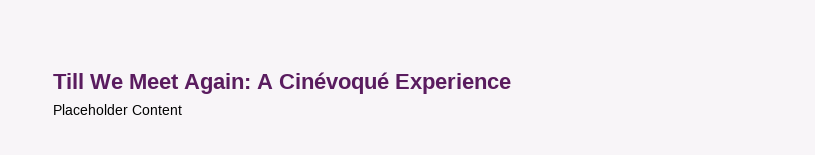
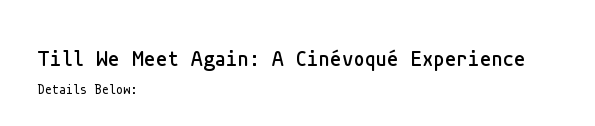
- Placeholder Content
+ Details Below:

